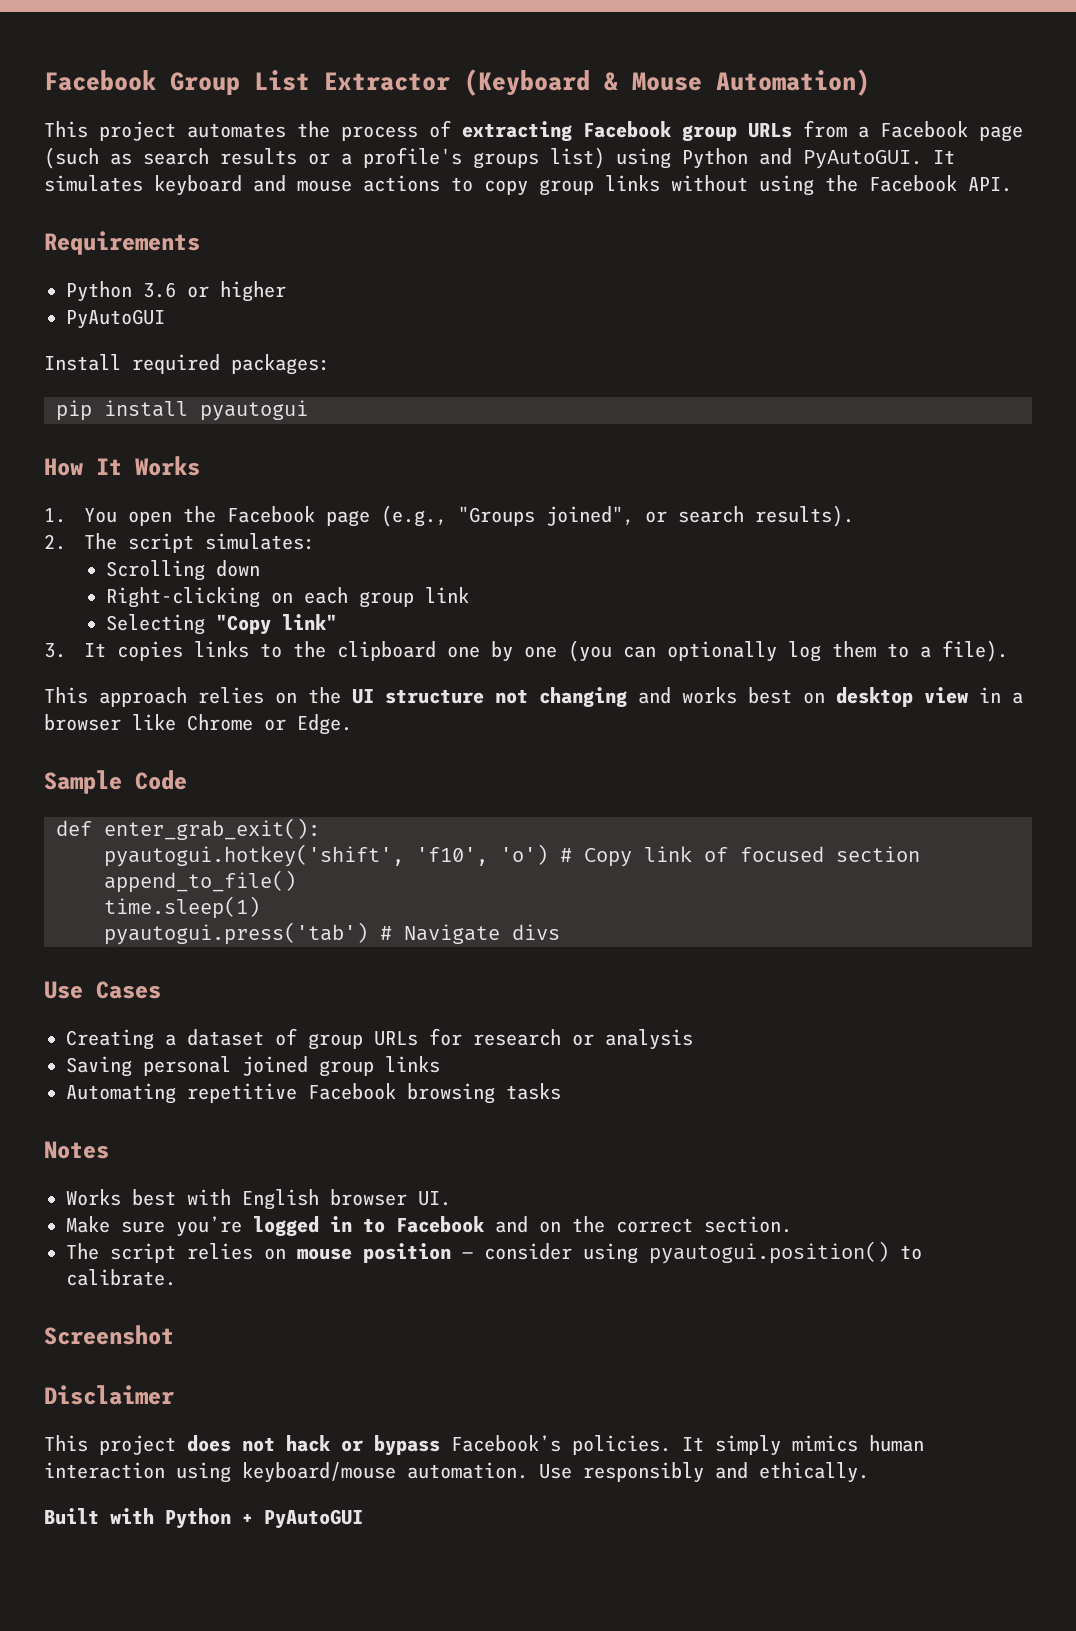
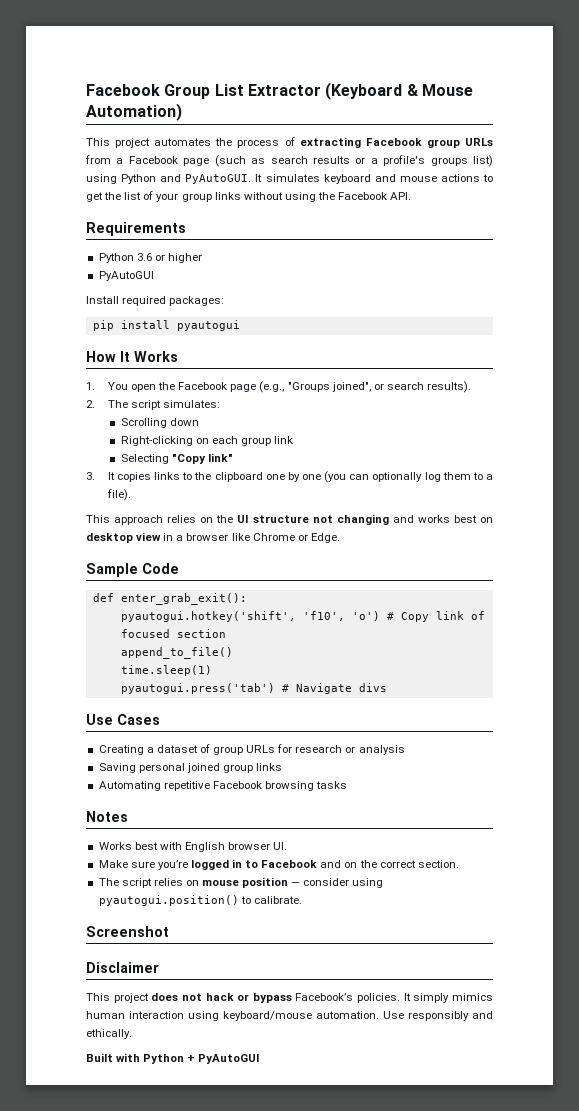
- It simulates keyboard and mouse actions to copy group links without using the Facebook API.
+ It simulates keyboard and mouse actions to get the list of your group links without using the Facebook API.

